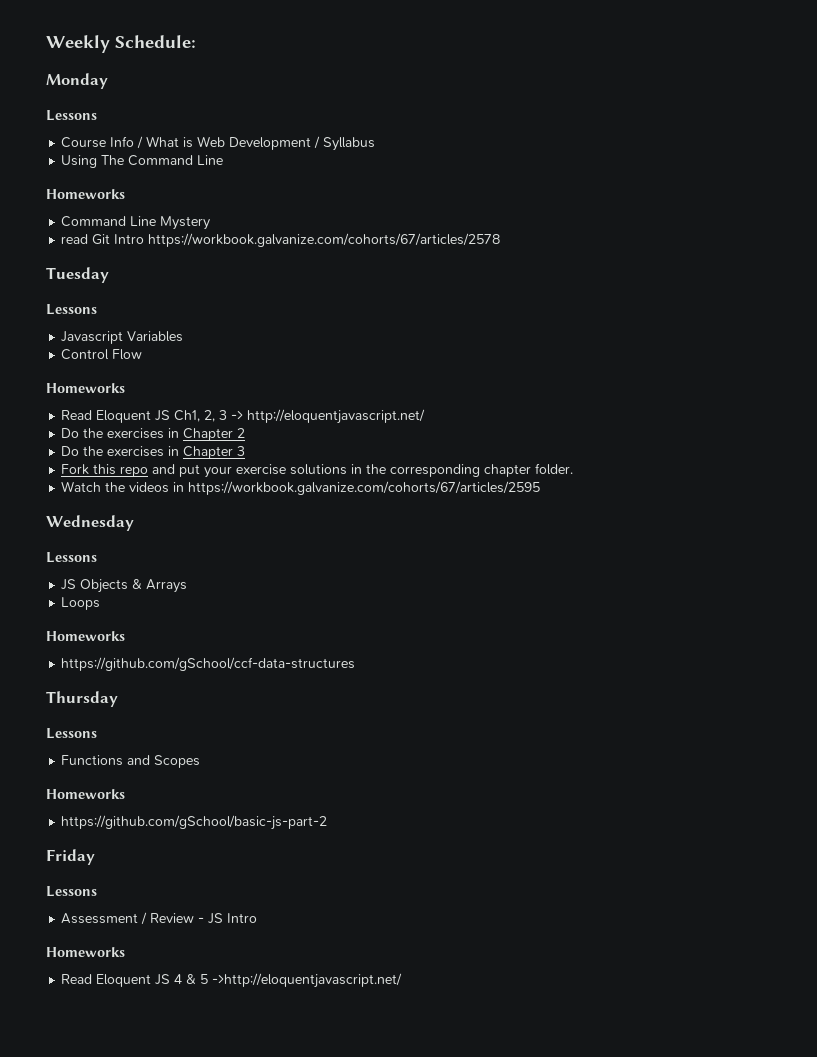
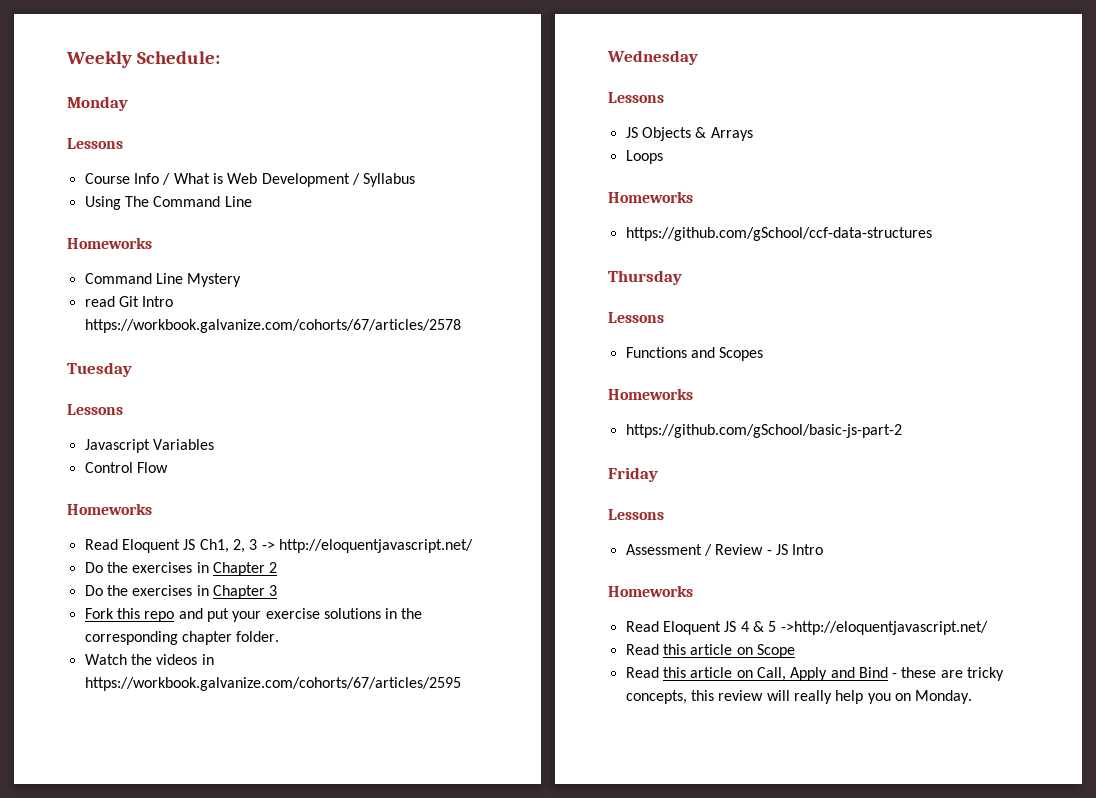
+ Read this article on Scope
+ Read this article on Call, Apply and Bind - these are tricky concepts, this review will really help you on Monday.

